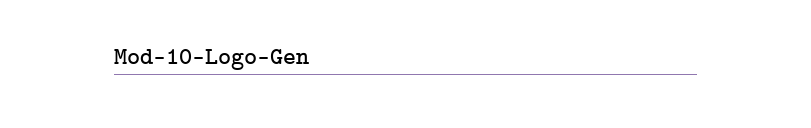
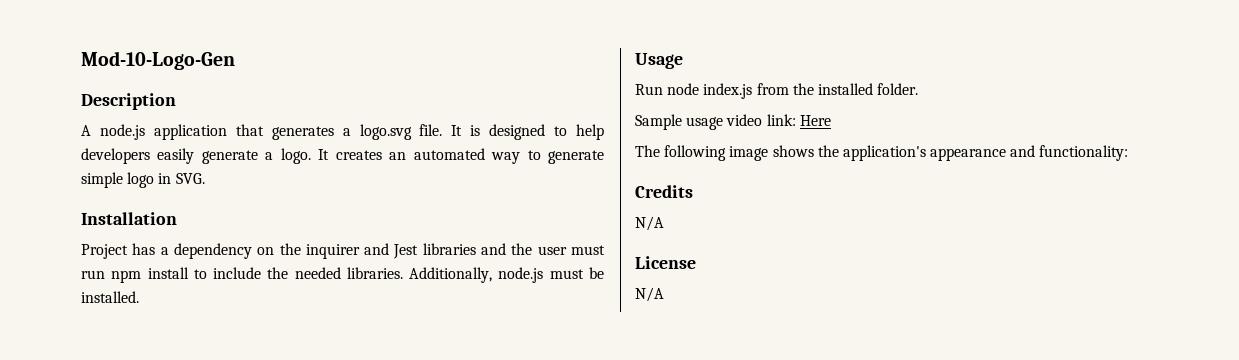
+ Description
+ A node.js application that generates a logo.svg file. It is designed to help developers easily generate a logo. It creates an automated way to generate simple logo in SVG.
+ Installation
+ Project has a dependency on the inquirer and Jest libraries and the user must run npm install to include the needed libraries. Additionally, node.js must be installed.
+ Usage
+ Run node index.js from the installed folder.
+ Sample usage video link: Here
+ The following image shows the application's appearance and functionality:
+ Credits
+ N/A
+ License
+ N/A

